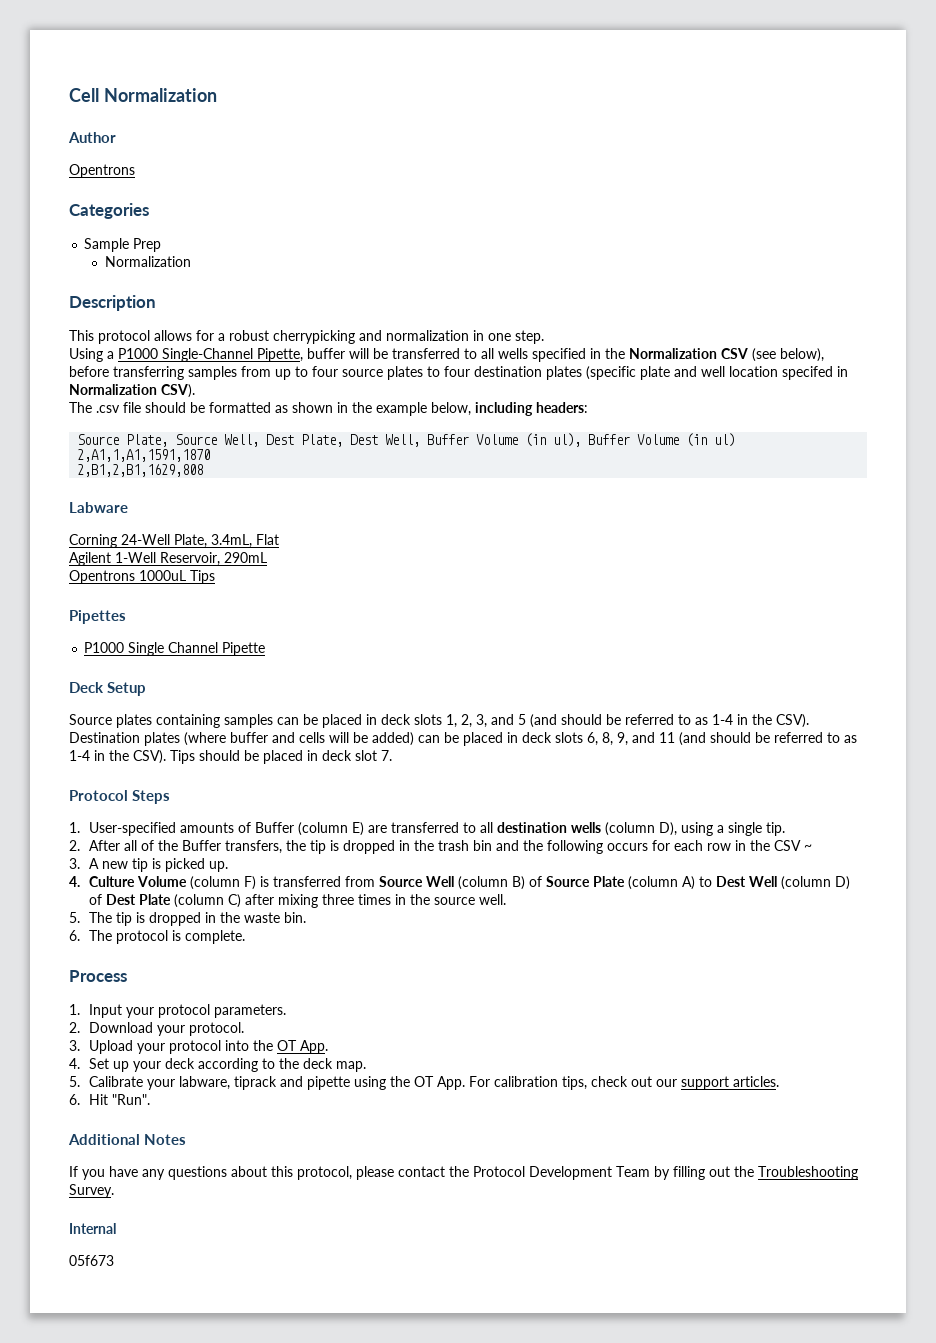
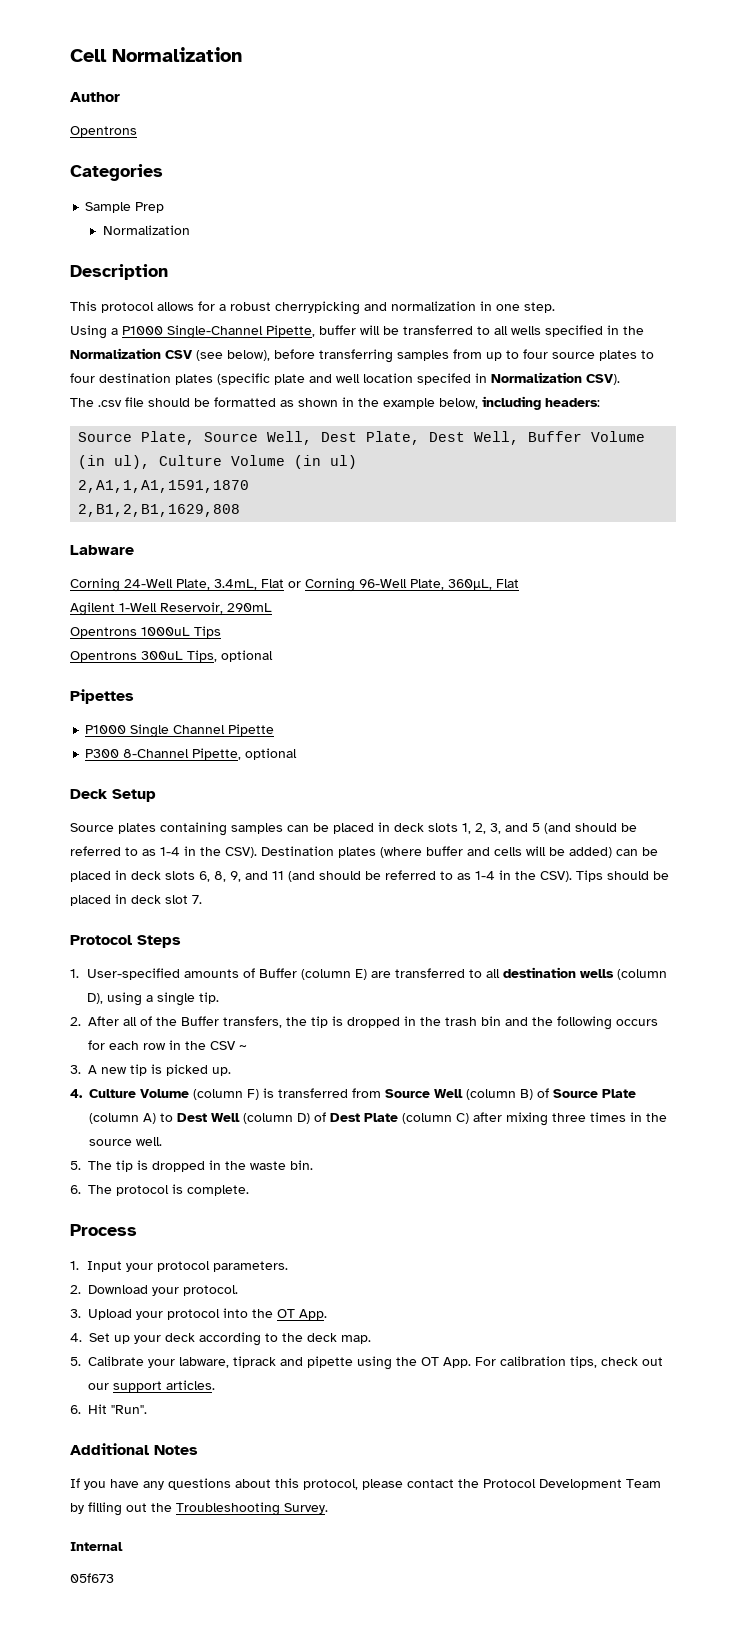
- Source Plate, Source Well, Dest Plate, Dest Well, Buffer Volume (in ul), Buffer Volume (in ul)
+ Source Plate, Source Well, Dest Plate, Dest Well, Buffer Volume (in ul), Culture Volume (in ul)
- Corning 24-Well Plate, 3.4mL, Flat
+ Corning 24-Well Plate, 3.4mL, Flat or Corning 96-Well Plate, 360µL, Flat
+ Opentrons 300uL Tips, optional
+ P300 8-Channel Pipette, optional

